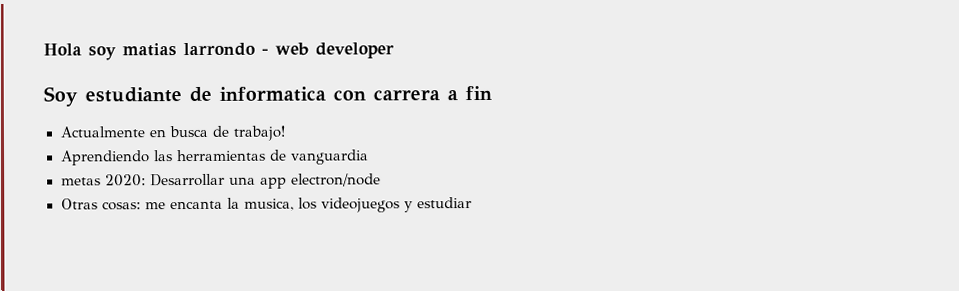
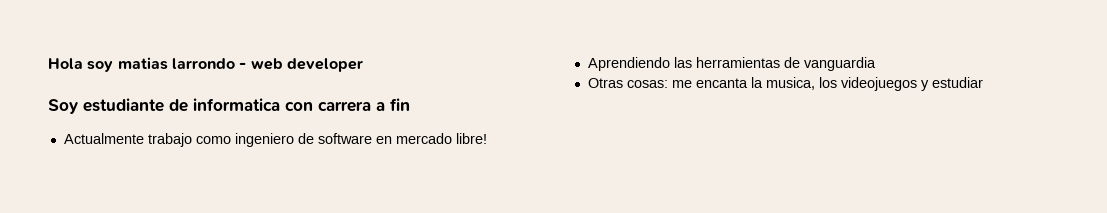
- Actualmente en busca de trabajo!
+ Actualmente trabajo como ingeniero de software en mercado libre!
- metas 2020: Desarrollar una app electron/node

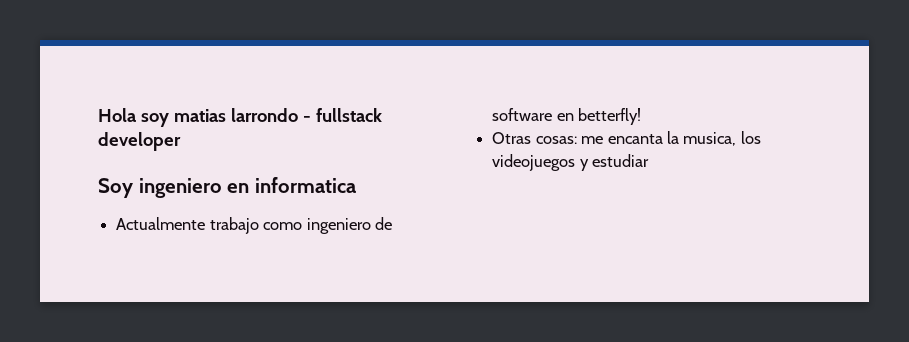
- Hola soy matias larrondo - web developer
+ Hola soy matias larrondo - fullstack developer
- Soy estudiante de informatica con carrera a fin
+ Soy ingeniero en informatica
- Actualmente trabajo como ingeniero de software en mercado libre!
- Aprendiendo las herramientas de vanguardia
+ Actualmente trabajo como ingeniero de software en betterfly!

